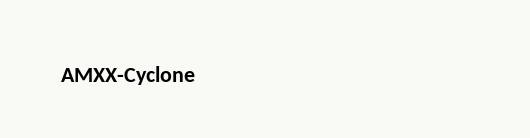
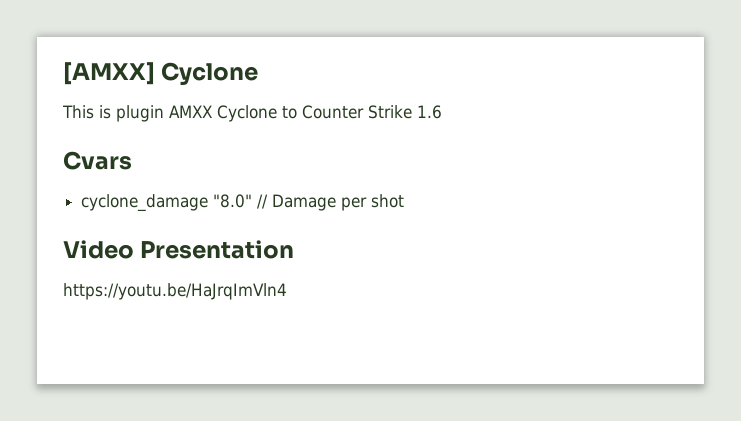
- AMXX-Cyclone
+ [AMXX] Cyclone
+ This is plugin AMXX Cyclone to Counter Strike 1.6
+ Cvars
+ cyclone_damage "8.0" // Damage per shot
+ Video Presentation
+ https://youtu.be/HaJrqImVln4

